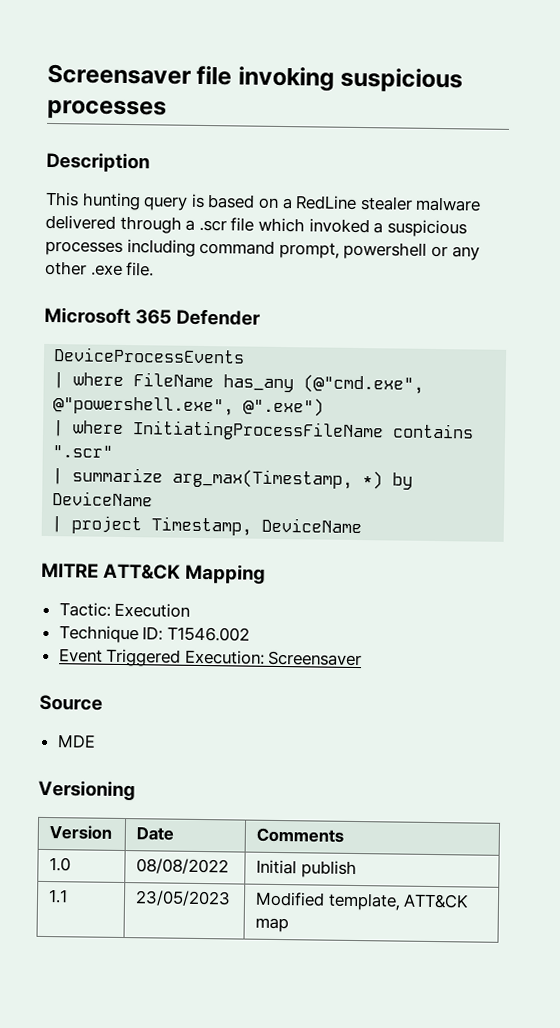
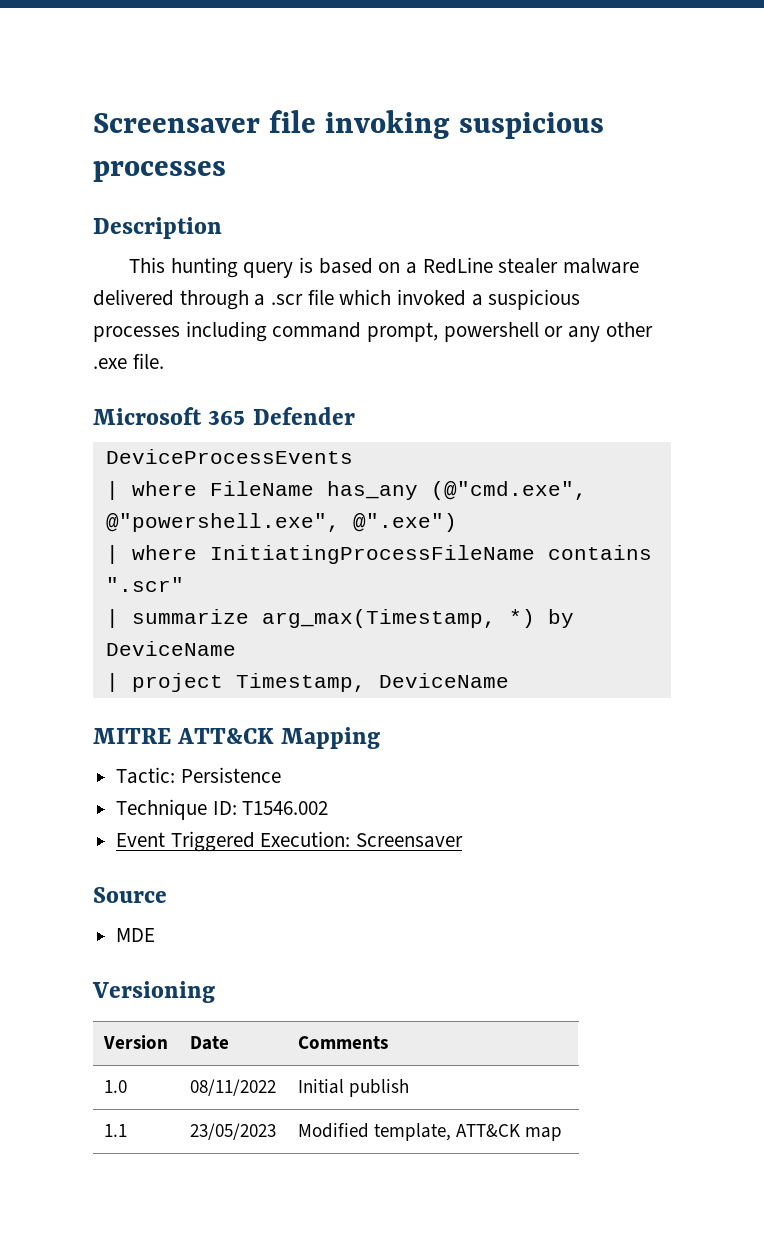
- Tactic: Execution
+ Tactic: Persistence
- 1.0 | 08/08/2022 | Initial publish
+ 1.0 | 08/11/2022 | Initial publish

